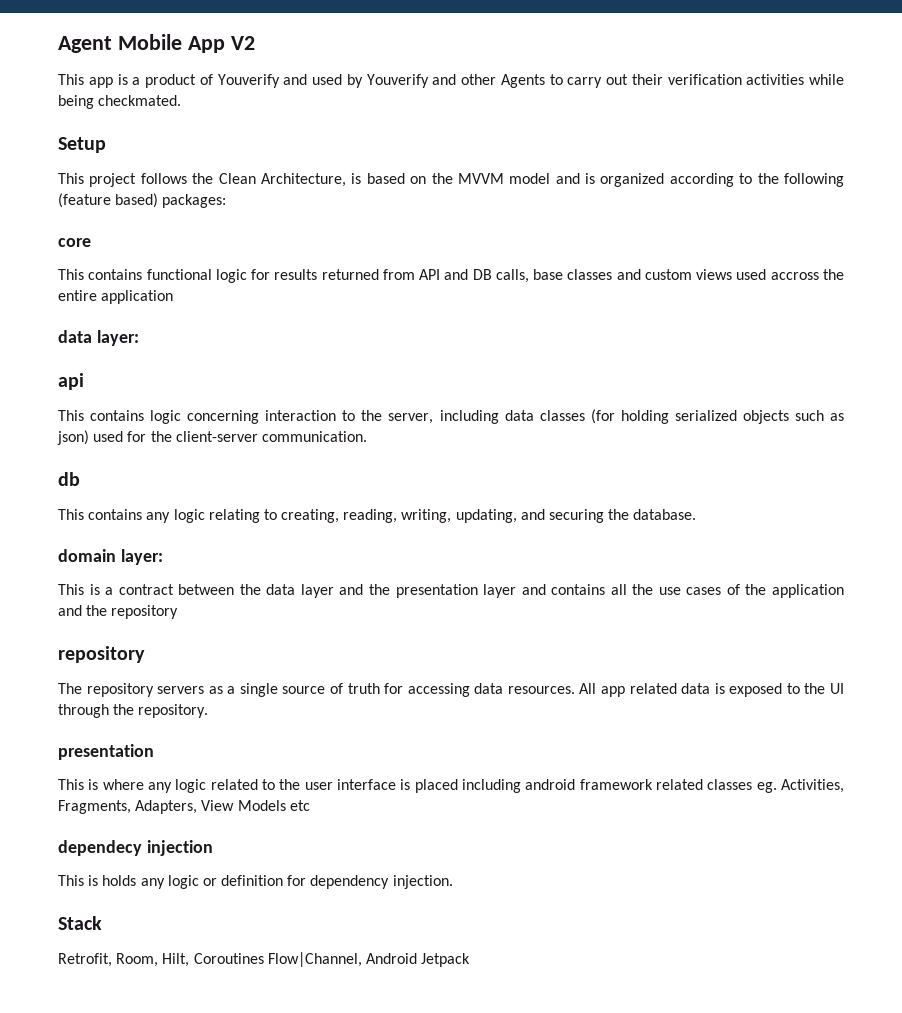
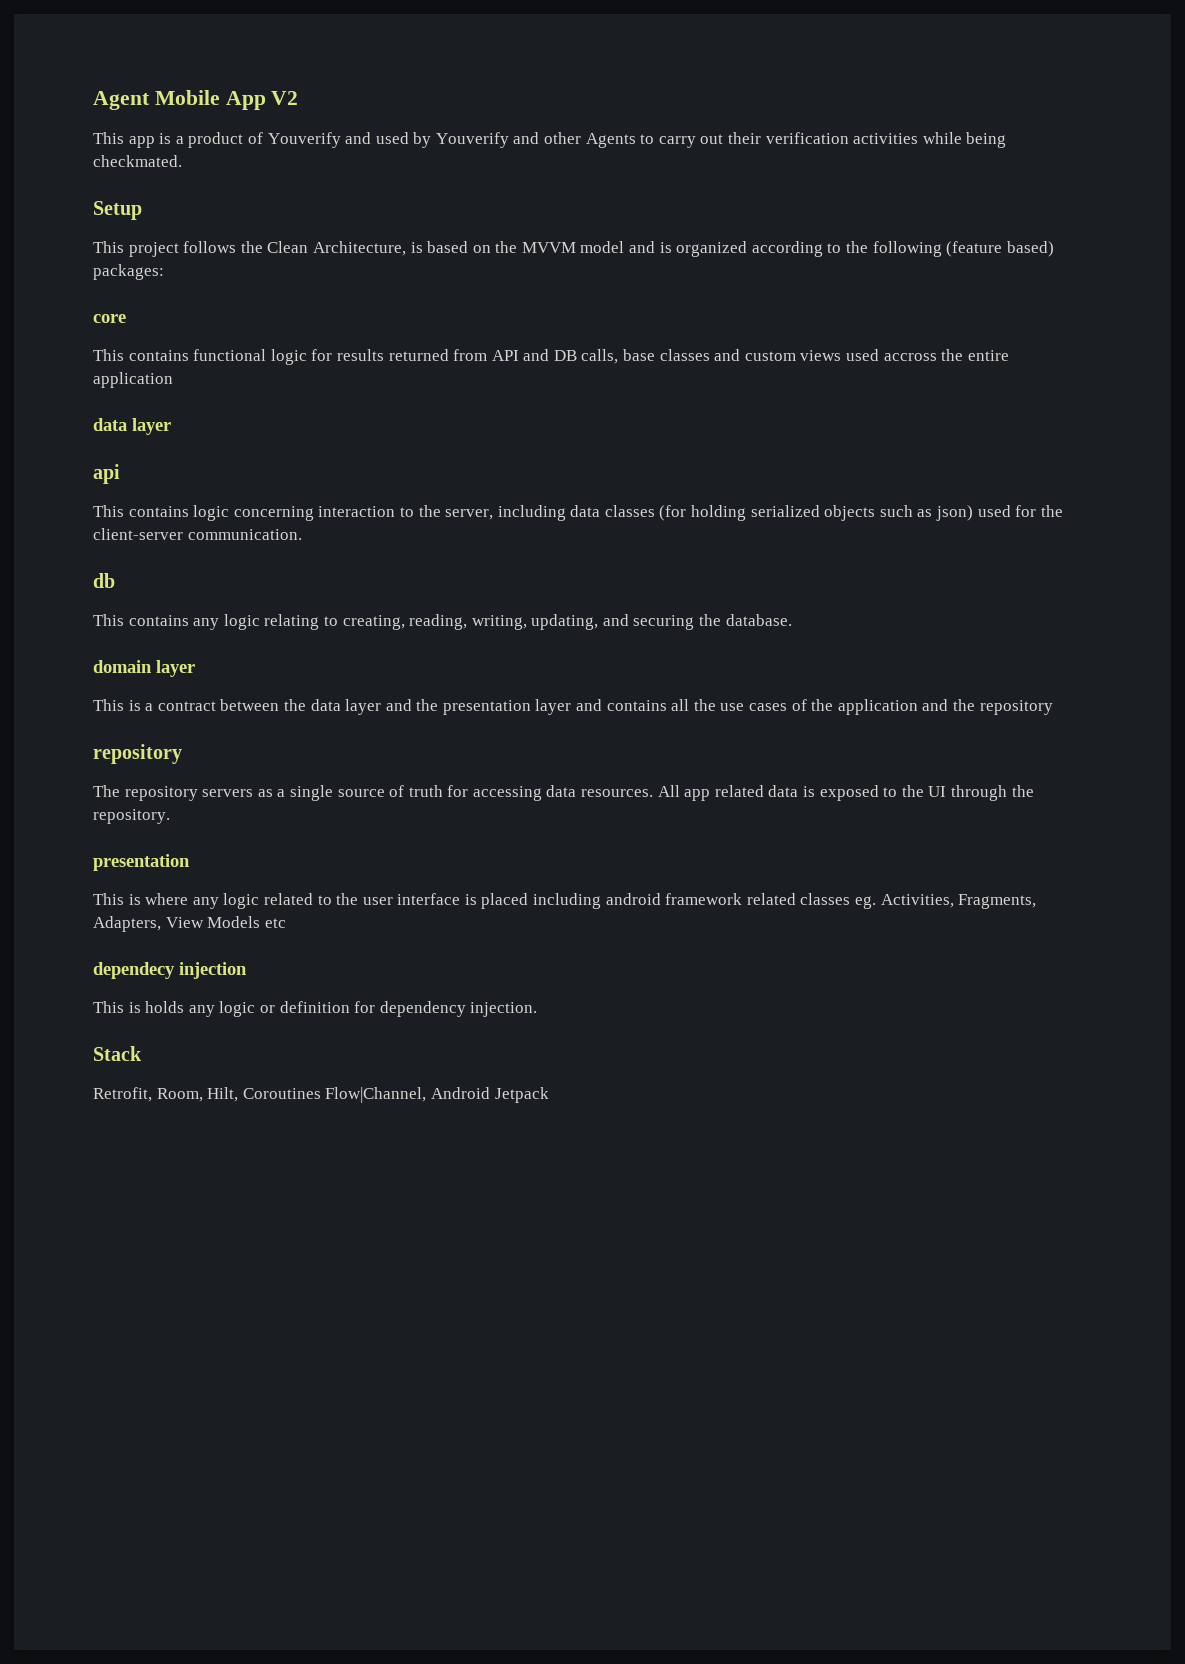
  This contains functional logic for results returned from API and DB calls, base classes and custom views used accross the entire application
- data layer:
+ data layer
- domain layer:
+ domain layer

